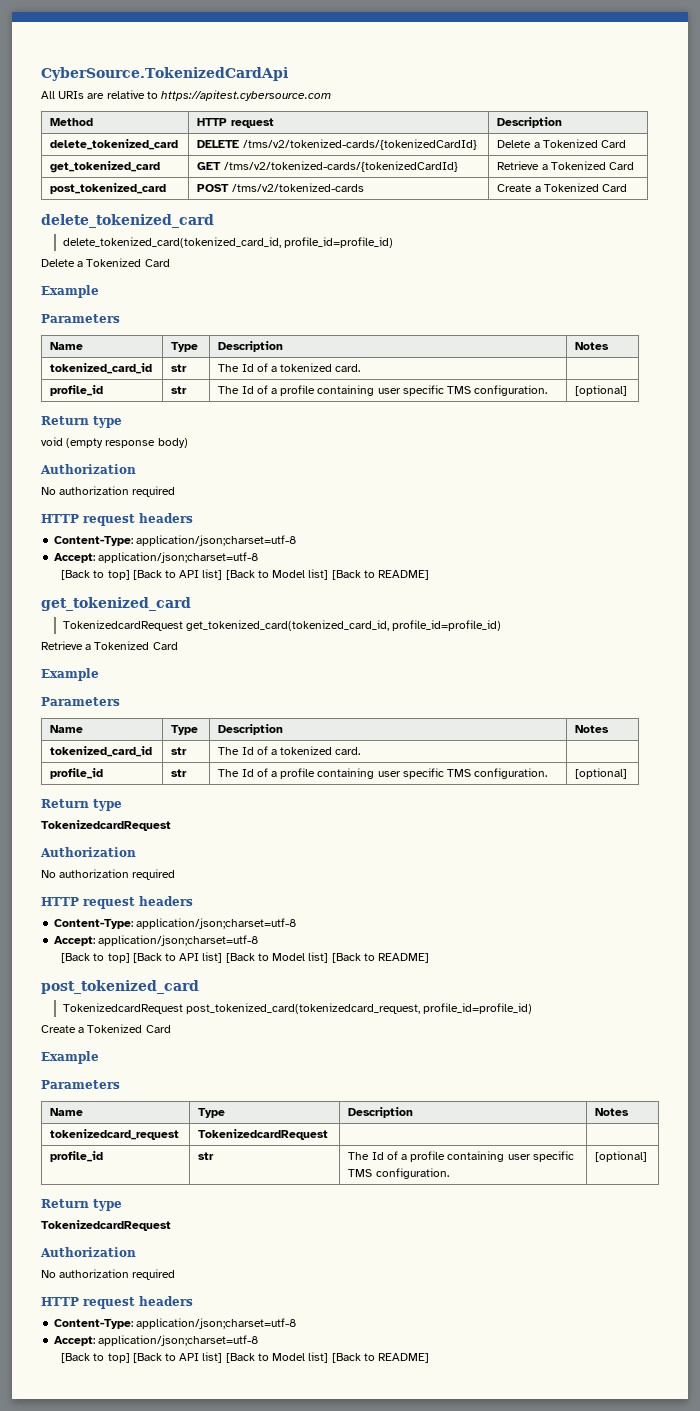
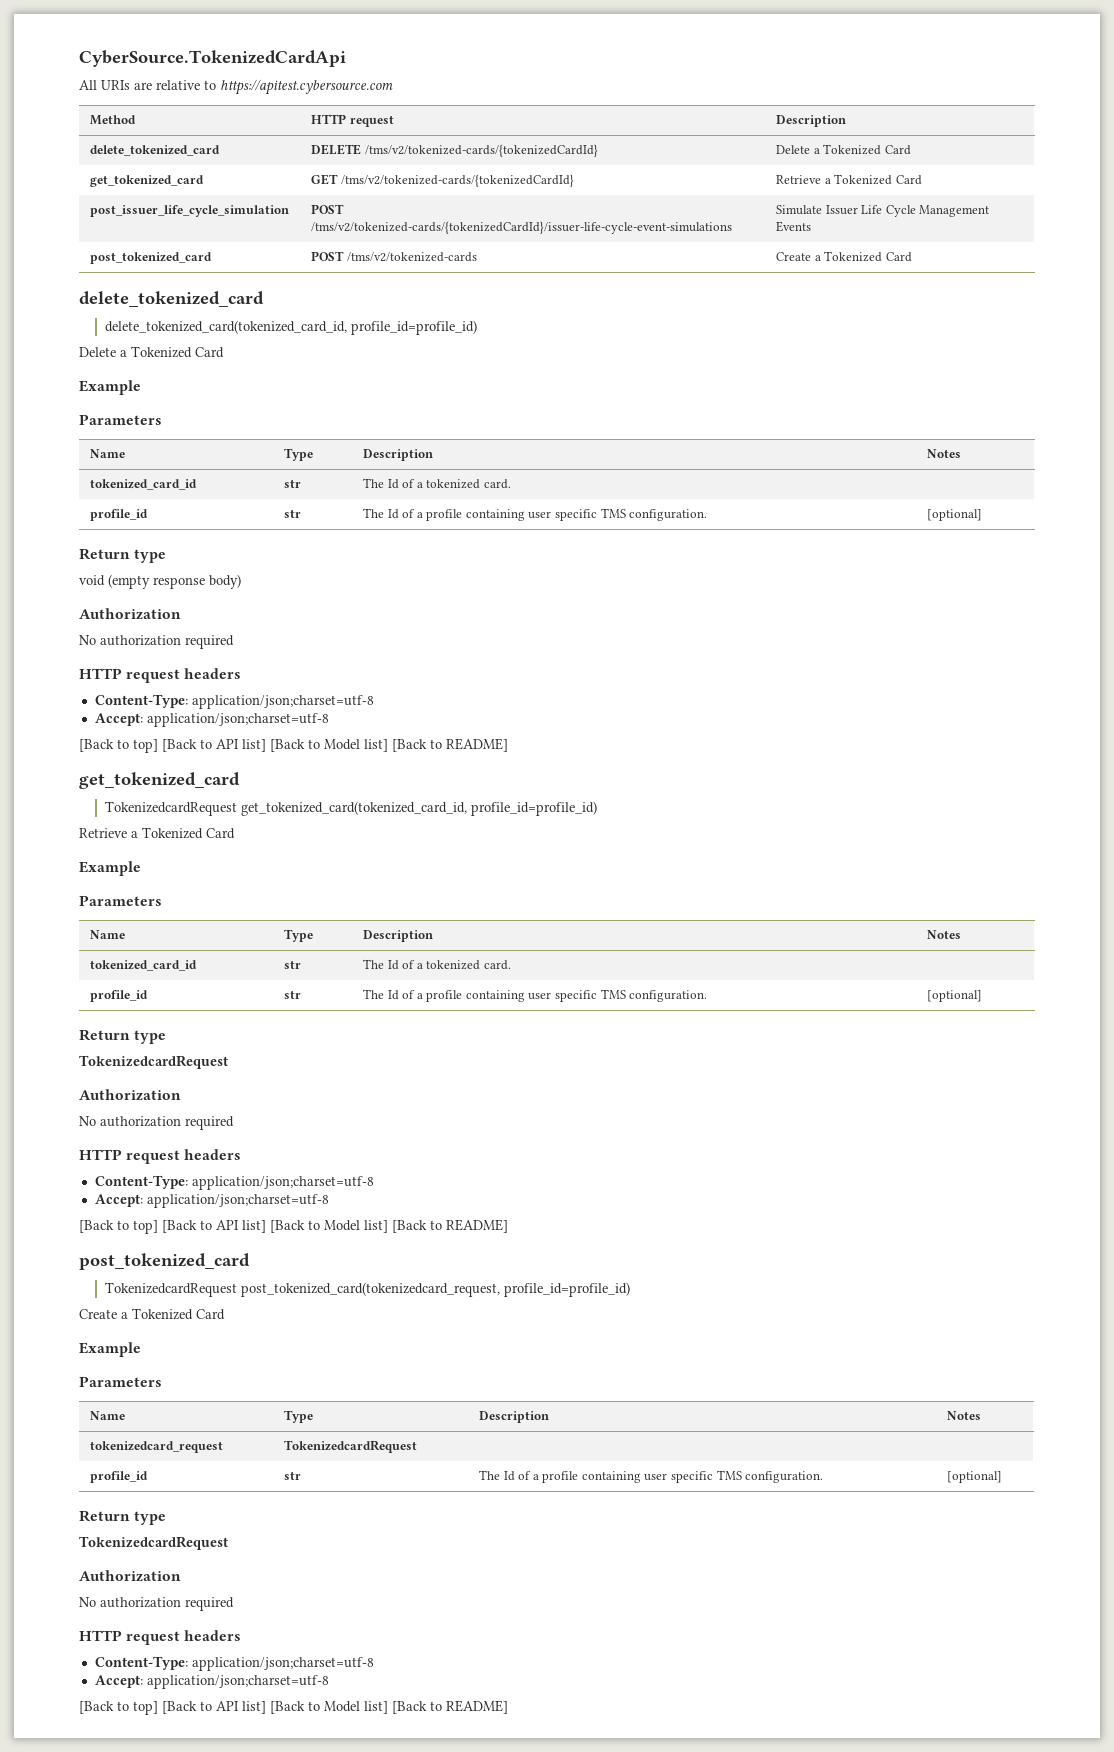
+ post_issuer_life_cycle_simulation | POST /tms/v2/tokenized-cards/{tokenizedCardId}/issuer-life-cycle-event-simulations | Simulate Issuer Life Cycle Management Events

